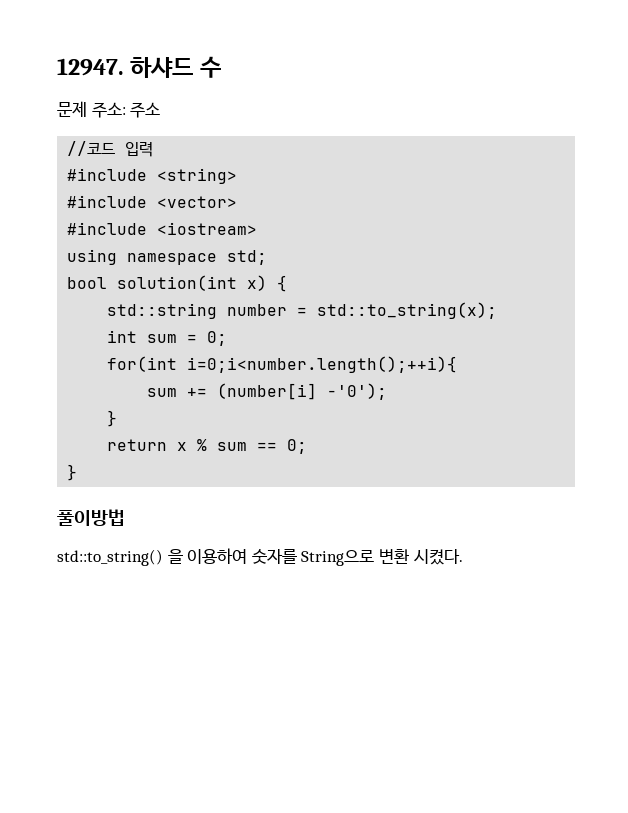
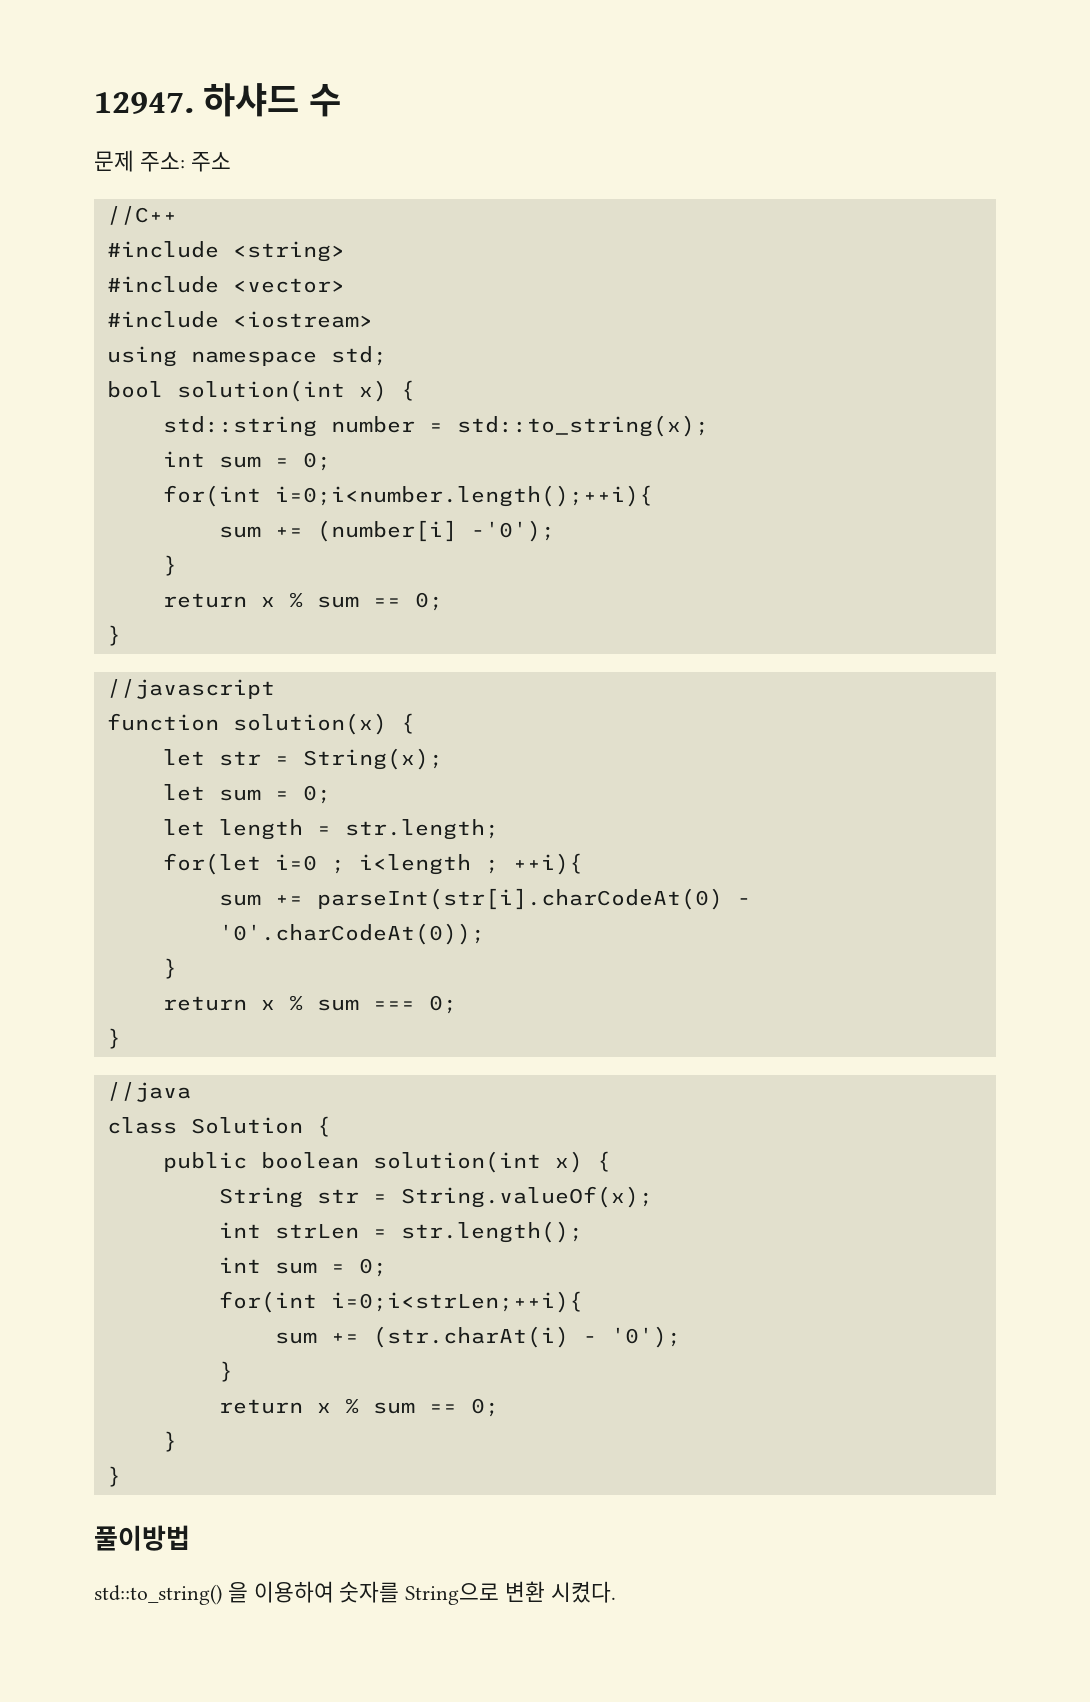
- //코드 입력
+ //C++
+ //javascript
+ function solution(x) {
+ let str = String(x);
+ let sum = 0;
+ let length = str.length;
+ for(let i=0 ; i<length ; ++i){
+ sum += parseInt(str[i].charCodeAt(0) - '0'.charCodeAt(0));
+ }
+ return x % sum === 0;
+ }
+ //java
+ class Solution {
+ public boolean solution(int x) {
+ String str = String.valueOf(x);
+ int strLen = str.length();
+ int sum = 0;
+ for(int i=0;i<strLen;++i){
+ sum += (str.charAt(i) - '0');
+ }
+ return x % sum == 0;
+ }
+ }

